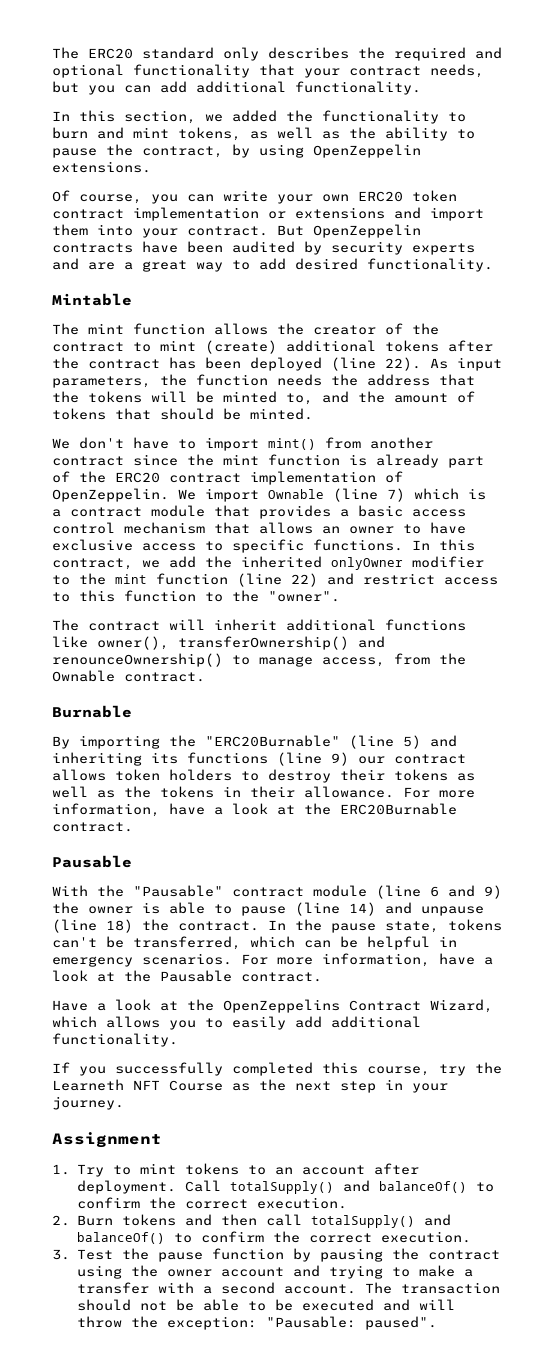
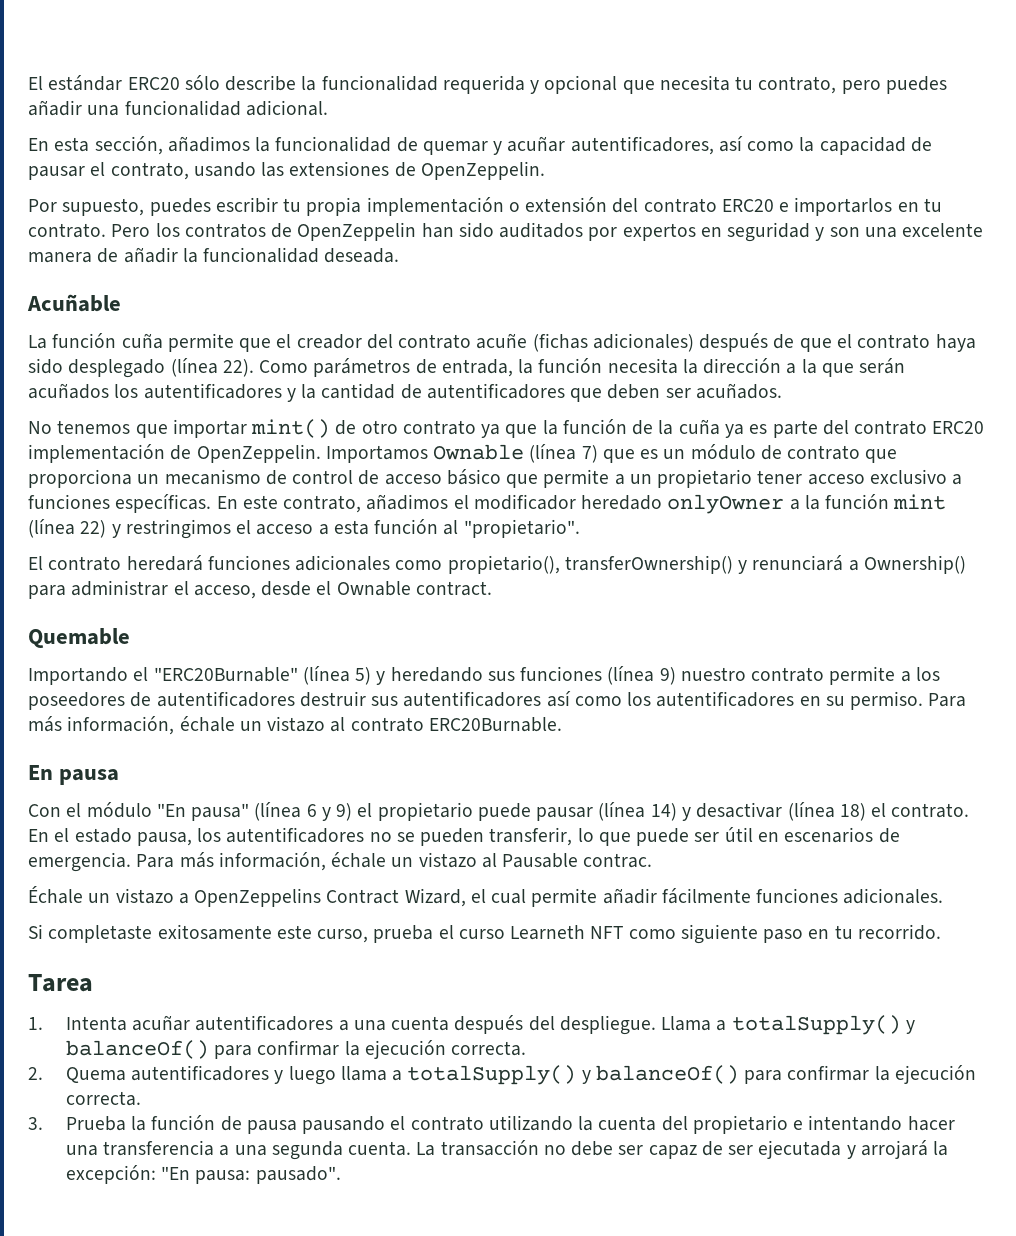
- The ERC20 standard only describes the required and optional functionality that your contract needs, but you can add additional functionality.
- In this section, we added the functionality to burn and mint tokens, as well as the ability to pause the contract, by using OpenZeppelin extensions.
- Of course, you can write your own ERC20 token contract implementation or extensions and import them into your contract. But OpenZeppelin contracts have been audited by security experts and are a great way to add desired functionality.
- Mintable
- The mint function allows the creator of the contract to mint (create) additional tokens after the contract has been deployed (line 22). As input parameters, the function needs the address that the tokens will be minted to, and the amount of tokens that should be minted.
- We don't have to import mint() from another contract since the mint function is already part of the ERC20 contract implementation of OpenZeppelin. We import Ownable (line 7) which is a contract module that provides a basic access control mechanism that allows an owner to have exclusive access to specific functions. In this contract, we add the inherited onlyOwner modifier to the mint function (line 22) and restrict access to this function to the "owner".
- The contract will inherit additional functions like owner(), transferOwnership() and renounceOwnership() to manage access, from the Ownable contract.
- Burnable
- By importing the "ERC20Burnable" (line 5) and inheriting its functions (line 9) our contract allows token holders to destroy their tokens as well as the tokens in their allowance. For more information, have a look at the ERC20Burnable contract.
- Pausable
- With the "Pausable" contract module (line 6 and 9) the owner is able to pause (line 14) and unpause (line 18) the contract. In the pause state, tokens can't be transferred, which can be helpful in emergency scenarios. For more information, have a look at the Pausable contract.
- Have a look at the OpenZeppelins Contract Wizard, which allows you to easily add additional functionality.
- If you successfully completed this course, try the Learneth NFT Course as the next step in your journey.
- Assignment
- 1. Try to mint tokens to an account after deployment. Call totalSupply() and balanceOf() to confirm the correct execution.
- 2. Burn tokens and then call totalSupply() and balanceOf() to confirm the correct execution.
- 3. Test the pause function by pausing the contract using the owner account and trying to make a transfer with a second account. The transaction should not be able to be executed and will throw the exception: "Pausable: paused".
+ El estándar ERC20 sólo describe la funcionalidad requerida y opcional que necesita tu contrato, pero puedes añadir una funcionalidad adicional.
+ En esta sección, añadimos la funcionalidad de quemar y acuñar autentificadores, así como la capacidad de pausar el contrato, usando las extensiones de OpenZeppelin.
+ Por supuesto, puedes escribir tu propia implementación o extensión del contrato ERC20 e importarlos en tu contrato. Pero los contratos de OpenZeppelin han sido auditados por expertos en seguridad y son una excelente manera de añadir la funcionalidad deseada.
+ Acuñable
+ La función cuña permite que el creador del contrato acuñe (fichas adicionales) después de que el contrato haya sido desplegado (línea 22). Como parámetros de entrada, la función necesita la dirección a la que serán acuñados los autentificadores y la cantidad de autentificadores que deben ser acuñados.
+ No tenemos que importar mint() de otro contrato ya que la función de la cuña ya es parte del contrato ERC20 implementación de OpenZeppelin. Importamos Ownable (línea 7) que es un módulo de contrato que proporciona un mecanismo de control de acceso básico que permite a un propietario tener acceso exclusivo a funciones específicas. En este contrato, añadimos el modificador heredado onlyOwner a la función mint (línea 22) y restringimos el acceso a esta función al "propietario".
+ El contrato heredará funciones adicionales como propietario(), transferOwnership() y renunciará a Ownership() para administrar el acceso, desde el Ownable contract.
+ Quemable
+ Importando el "ERC20Burnable" (línea 5) y heredando sus funciones (línea 9) nuestro contrato permite a los poseedores de autentificadores destruir sus autentificadores así como los autentificadores en su permiso. Para más información, échale un vistazo al contrato ERC20Burnable.
+ En pausa
+ Con el módulo "En pausa" (línea 6 y 9) el propietario puede pausar (línea 14) y desactivar (línea 18) el contrato. En el estado pausa, los autentificadores no se pueden transferir, lo que puede ser útil en escenarios de emergencia. Para más información, échale un vistazo al Pausable contrac.
+ Échale un vistazo a OpenZeppelins Contract Wizard, el cual permite añadir fácilmente funciones adicionales.
+ Si completaste exitosamente este curso, prueba el curso Learneth NFT como siguiente paso en tu recorrido.
+ Tarea
+ 1. Intenta acuñar autentificadores a una cuenta después del despliegue. Llama a totalSupply() y balanceOf() para confirmar la ejecución correcta.
+ 2. Quema autentificadores y luego llama a totalSupply() y balanceOf() para confirmar la ejecución correcta.
+ 3. Prueba la función de pausa pausando el contrato utilizando la cuenta del propietario e intentando hacer una transferencia a una segunda cuenta. La transacción no debe ser capaz de ser ejecutada y arrojará la excepción: "En pausa: pausado".

